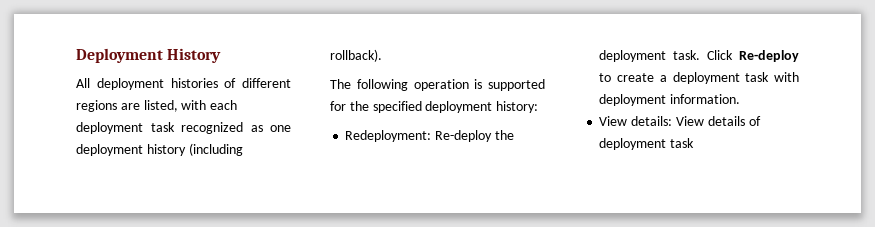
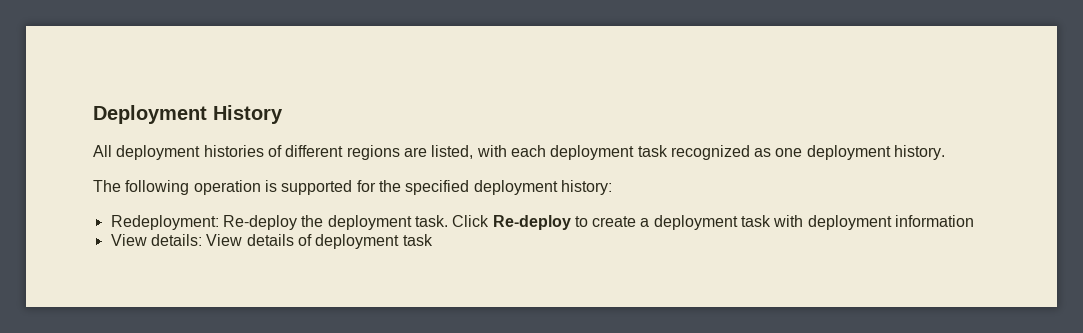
- All deployment histories of different regions are listed, with each deployment task recognized as one deployment history (including rollback).
+ All deployment histories of different regions are listed, with each deployment task recognized as one deployment history.
- Click Re-deploy to create a deployment task with deployment information.
+ Click Re-deploy to create a deployment task with deployment information

